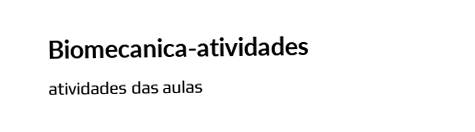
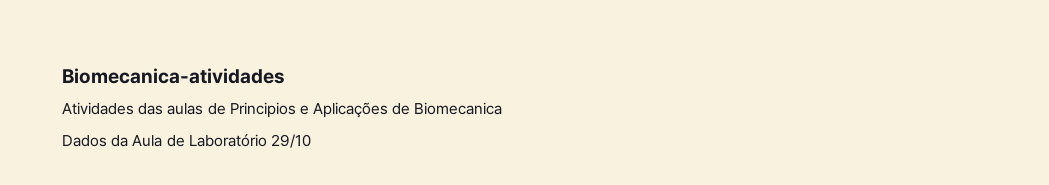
- atividades das aulas
+ Atividades das aulas de Principios e Aplicações de Biomecanica
+ Dados da Aula de Laboratório 29/10

